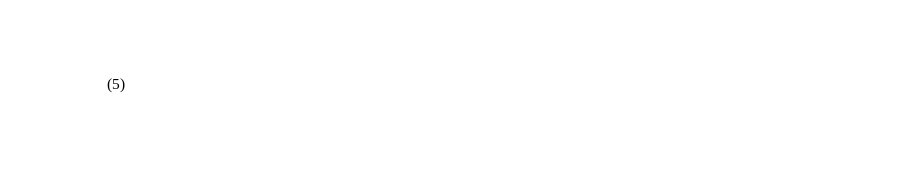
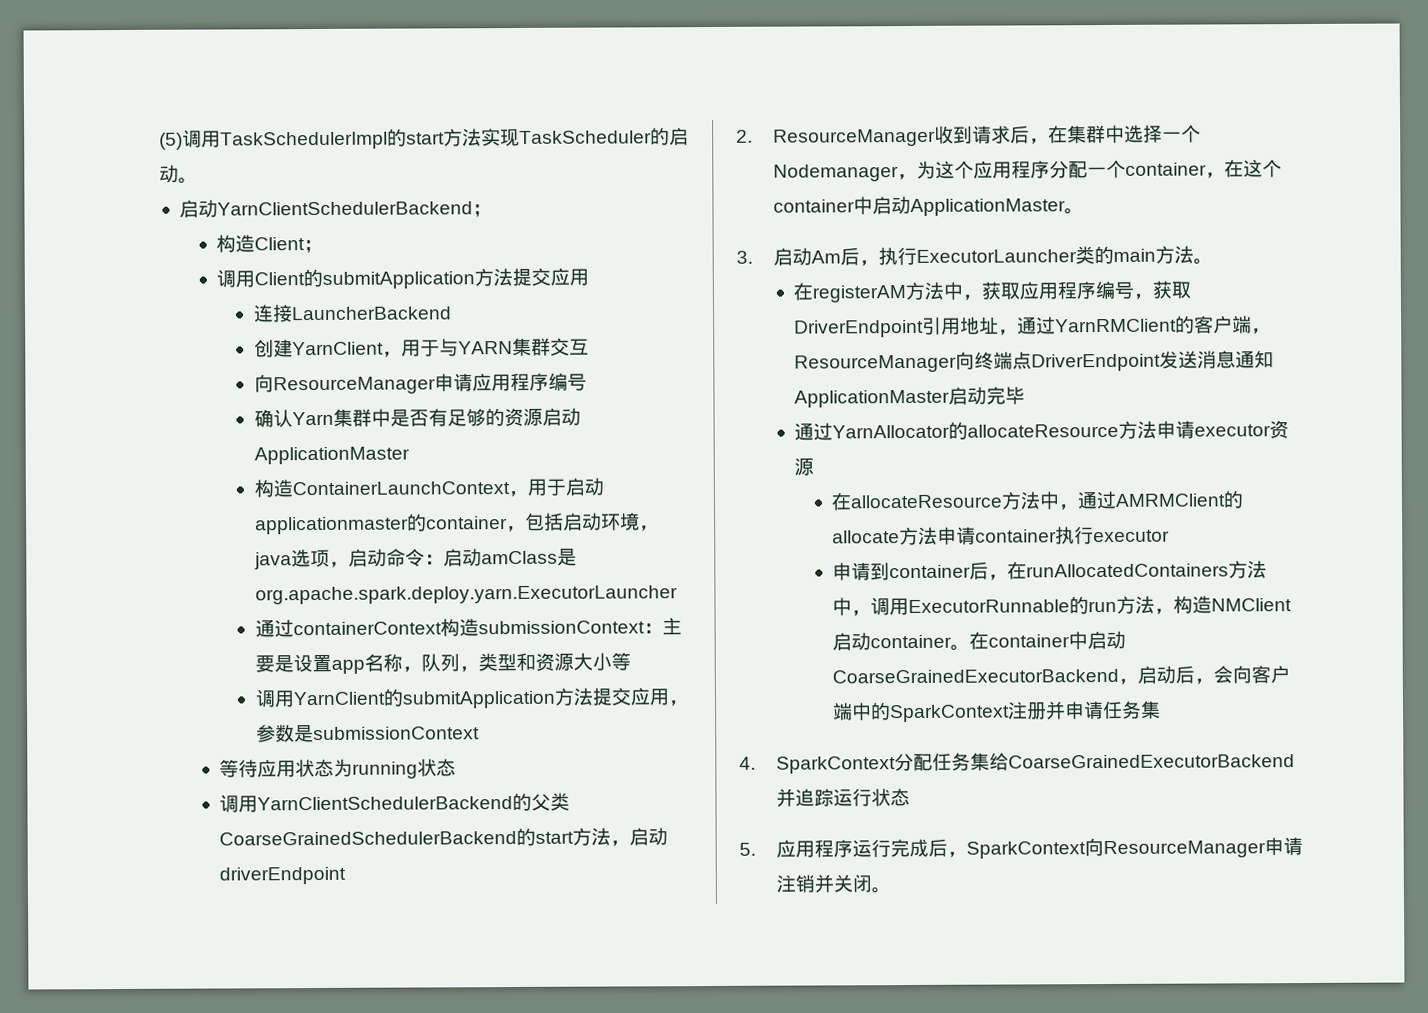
- (5)
+ (5)调用TaskSchedulerImpl的start方法实现TaskScheduler的启动。
+ 启动YarnClientSchedulerBackend；
+ 构造Client；
+ 调用Client的submitApplication方法提交应用
+ 连接LauncherBackend
+ 创建YarnClient，用于与YARN集群交互
+ 向ResourceManager申请应用程序编号
+ 确认Yarn集群中是否有足够的资源启动ApplicationMaster
+ 构造ContainerLaunchContext，用于启动applicationmaster的container，包括启动环境，java选项，启动命令：启动amClass是org.apache.spark.deploy.yarn.ExecutorLauncher
+ 通过containerContext构造submissionContext：主要是设置app名称，队列，类型和资源大小等
+ 调用YarnClient的submitApplication方法提交应用，参数是submissionContext
+ 等待应用状态为running状态
+ 调用YarnClientSchedulerBackend的父类CoarseGrainedSchedulerBackend的start方法，启动driverEndpoint
+ 2. ResourceManager收到请求后，在集群中选择一个Nodemanager，为这个应用程序分配一个container，在这个container中启动ApplicationMaster。
+ 3.启动Am后，执行ExecutorLauncher类的main方法。
+ 在registerAM方法中，获取应用程序编号，获取DriverEndpoint引用地址，通过YarnRMClient的客户端，ResourceManager向终端点DriverEndpoint发送消息通知ApplicationMaster启动完毕
+ 通过YarnAllocator的allocateResource方法申请executor资源
+ 在allocateResource方法中，通过AMRMClient的allocate方法申请container执行executor
+ 申请到container后，在runAllocatedContainers方法中，调用ExecutorRunnable的run方法，构造NMClient启动container。在container中启动CoarseGrainedExecutorBackend，启动后，会向客户端中的SparkContext注册并申请任务集
+ 4. SparkContext分配任务集给CoarseGrainedExecutorBackend并追踪运行状态
+ 5.应用程序运行完成后，SparkContext向ResourceManager申请注销并关闭。

